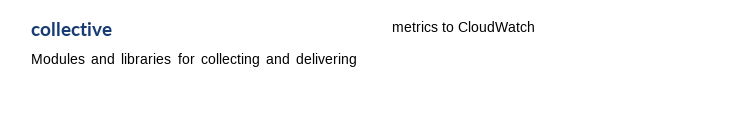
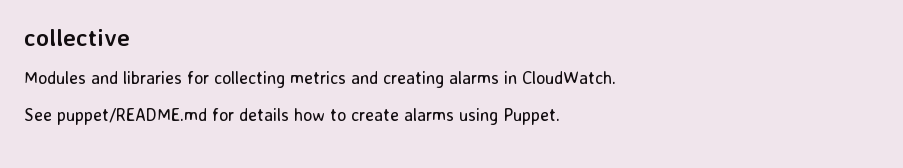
- Modules and libraries for collecting and delivering metrics to CloudWatch
+ Modules and libraries for collecting metrics and creating alarms in CloudWatch.
+ See puppet/README.md for details how to create alarms using Puppet.

